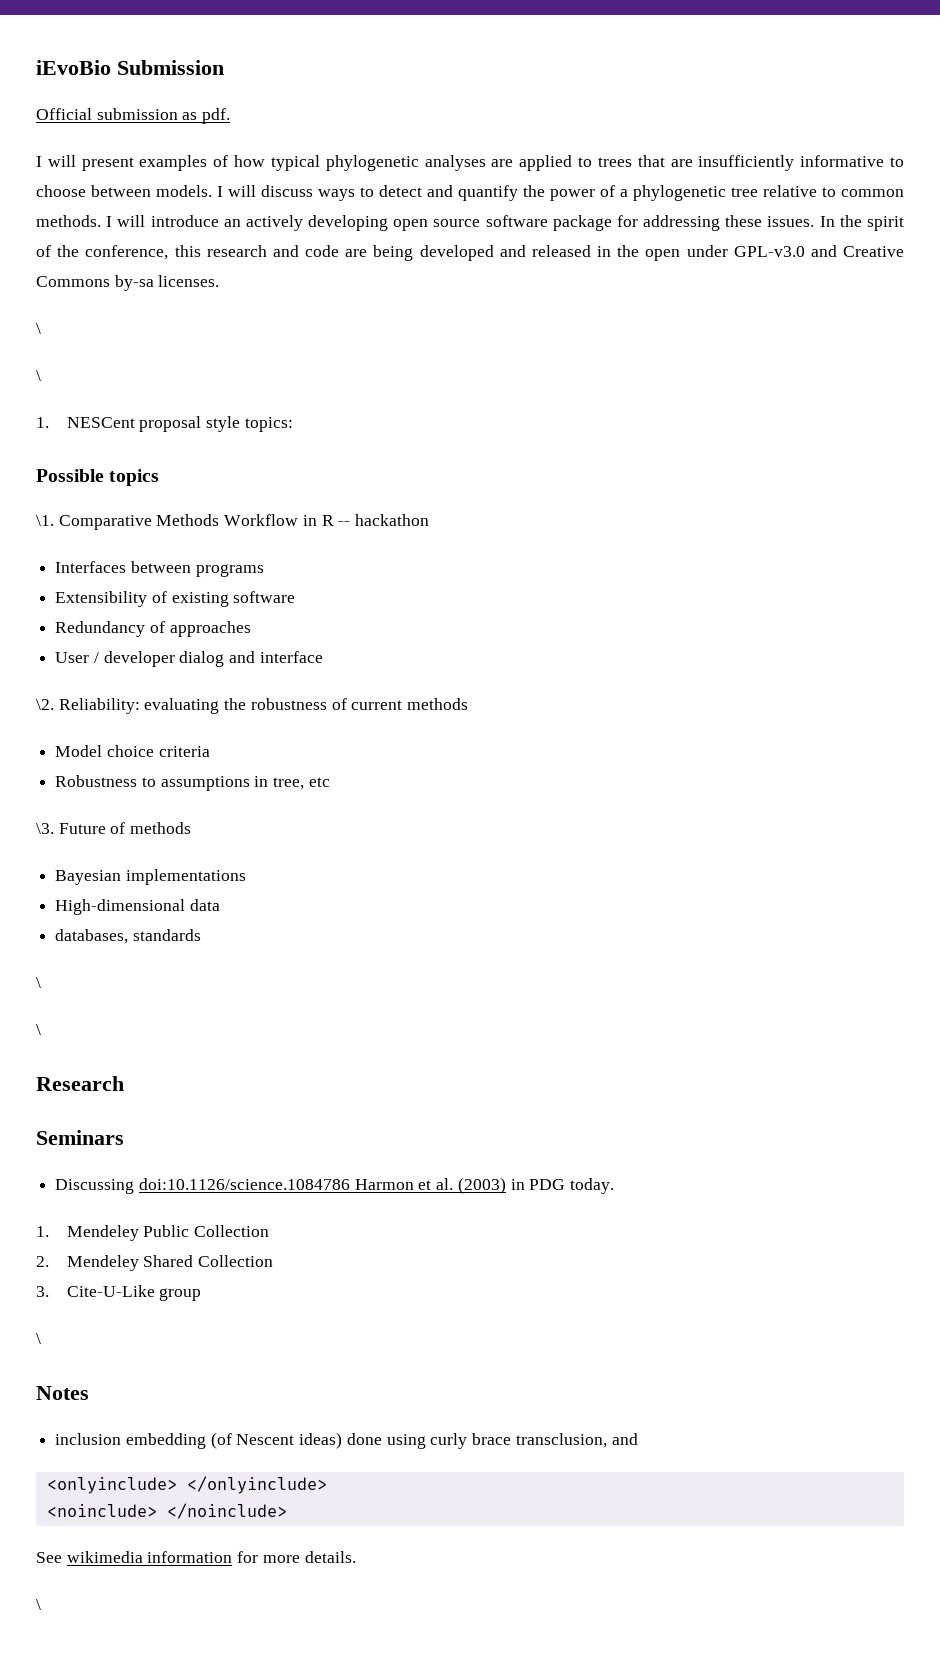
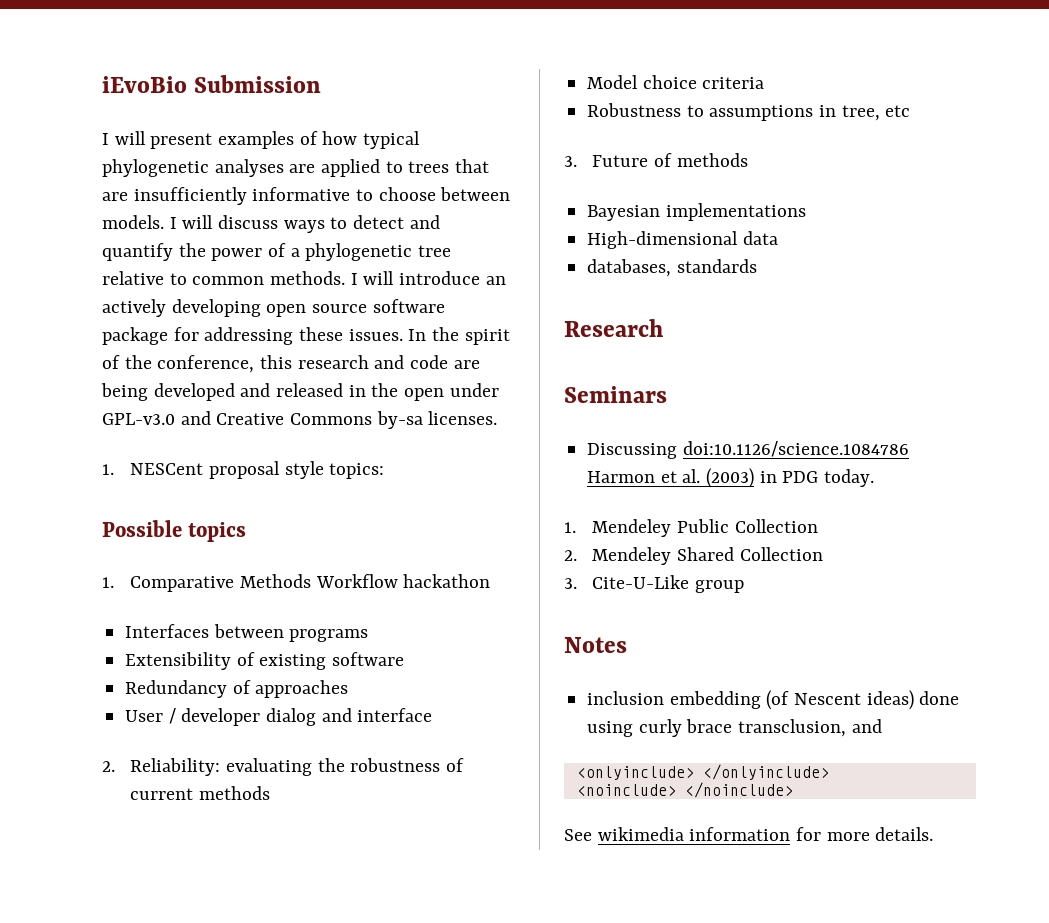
- Official submission as pdf.
  In the spirit of the conference, this research and code are being developed and released in the open under GPL-v3.0 and Creative Commons by-sa licenses.
- \
- \
- \1. Comparative Methods Workflow in R -- hackathon
+ 1. Comparative Methods Workflow hackathon
- \2. Reliability: evaluating the robustness of current methods
+ 2. Reliability: evaluating the robustness of current methods
- \3. Future of methods
+ 3. Future of methods
  databases, standards
- \
- \
  3. Cite-U-Like group
- \
  See wikimedia information for more details.
- \

